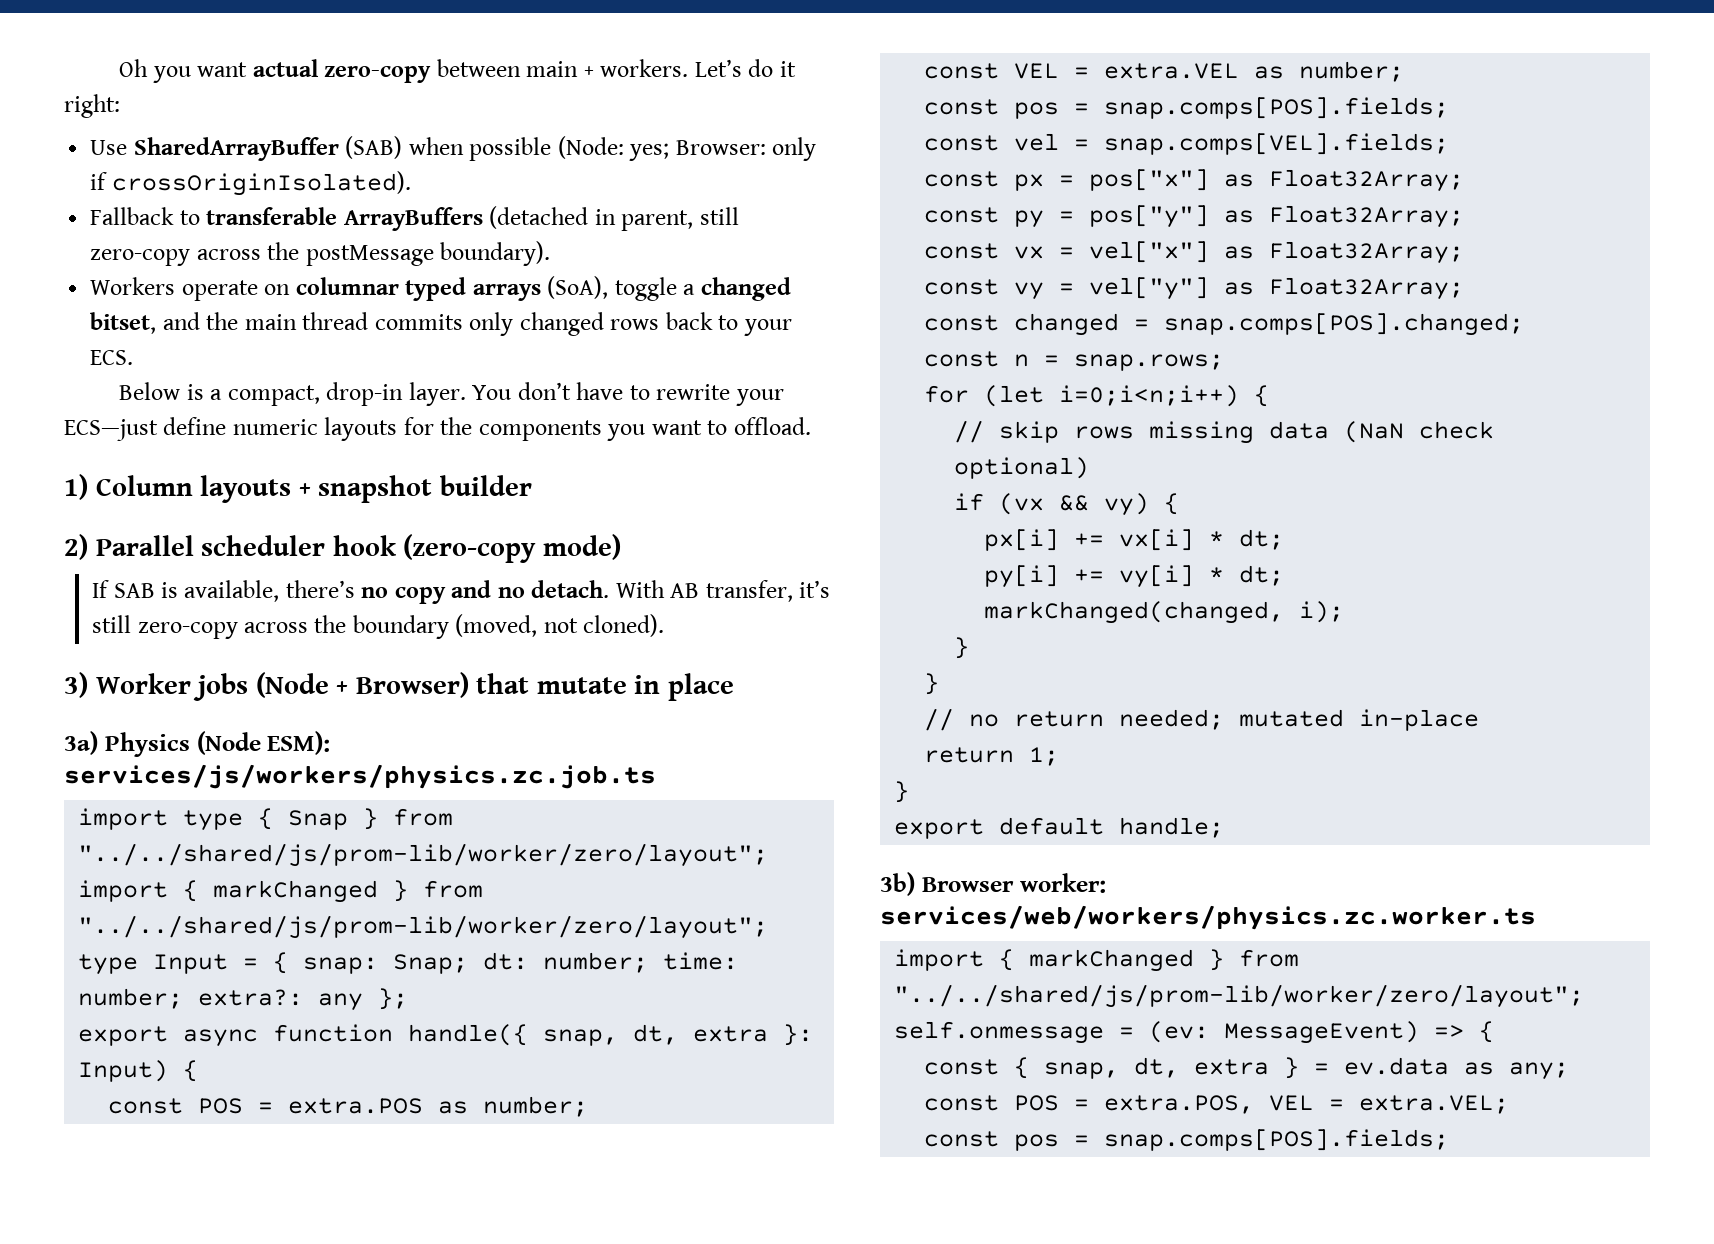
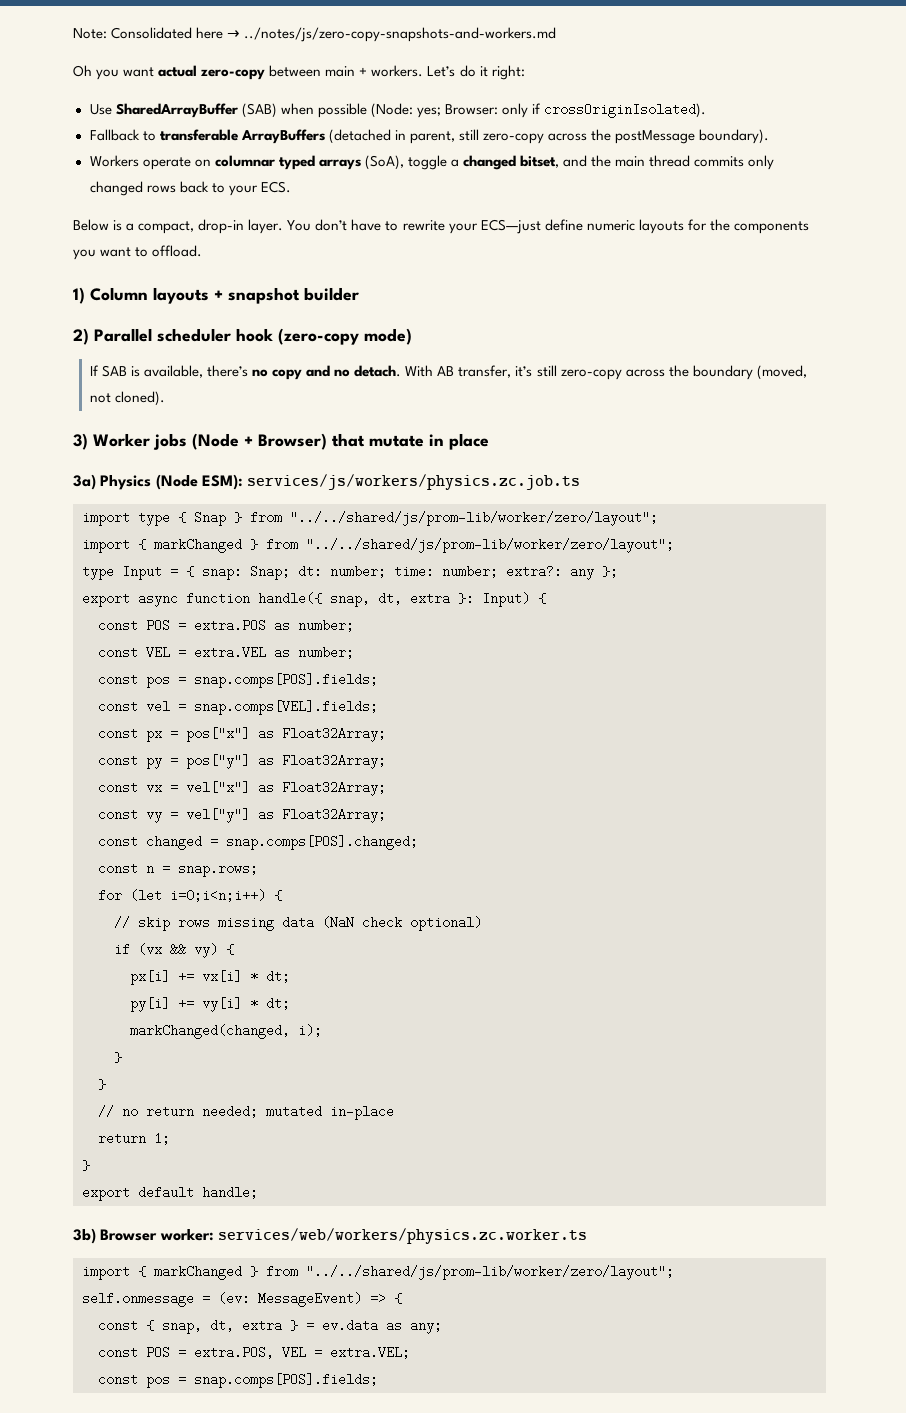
+ Note: Consolidated here → ../notes/js/zero-copy-snapshots-and-workers.md

